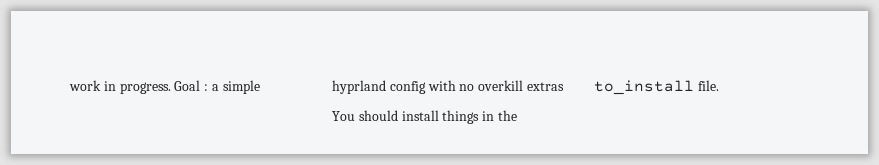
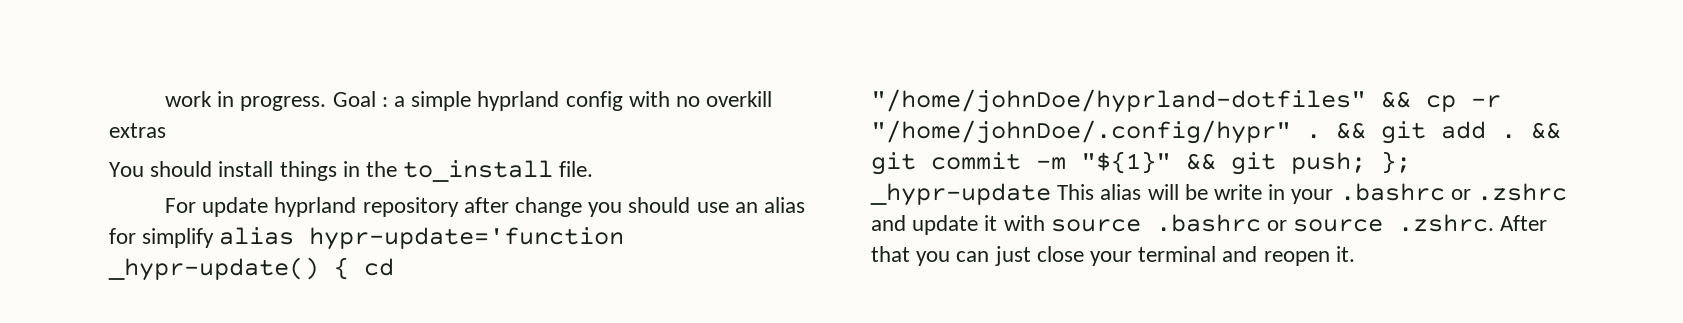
+ For update hyprland repository after change you should use an alias for simplify alias hypr-update='function _hypr-update() { cd "/home/johnDoe/hyprland-dotfiles" && cp -r "/home/johnDoe/.config/hypr" . && git add . && git commit -m "${1}" && git push; }; _hypr-update This alias will be write in your .bashrc or .zshrc and update it with source .bashrc or source .zshrc. After that you can just close your terminal and reopen it.

